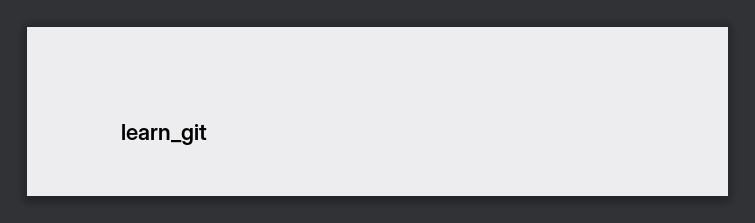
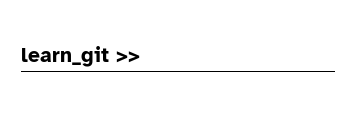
- learn_git
+ learn_git >>

